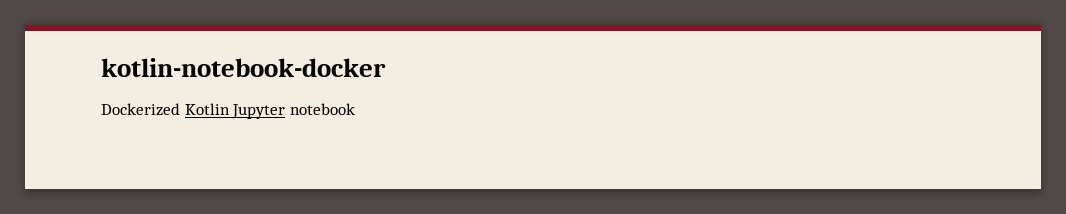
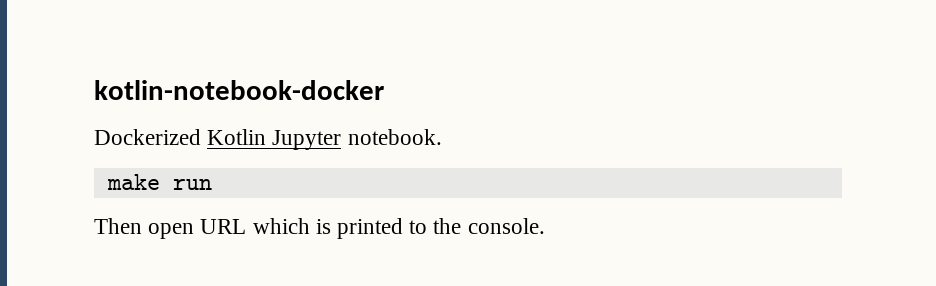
- Dockerized Kotlin Jupyter notebook
+ Dockerized Kotlin Jupyter notebook.
+ make run
+ Then open URL which is printed to the console.

